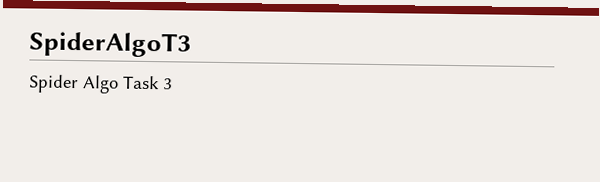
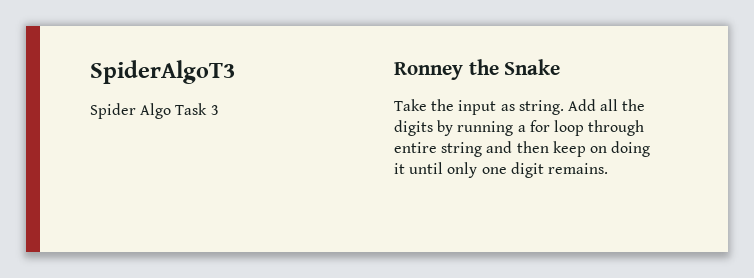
+ Ronney the Snake
+ Take the input as string. Add all the digits by running a for loop through entire string and then keep on doing it until only one digit remains.

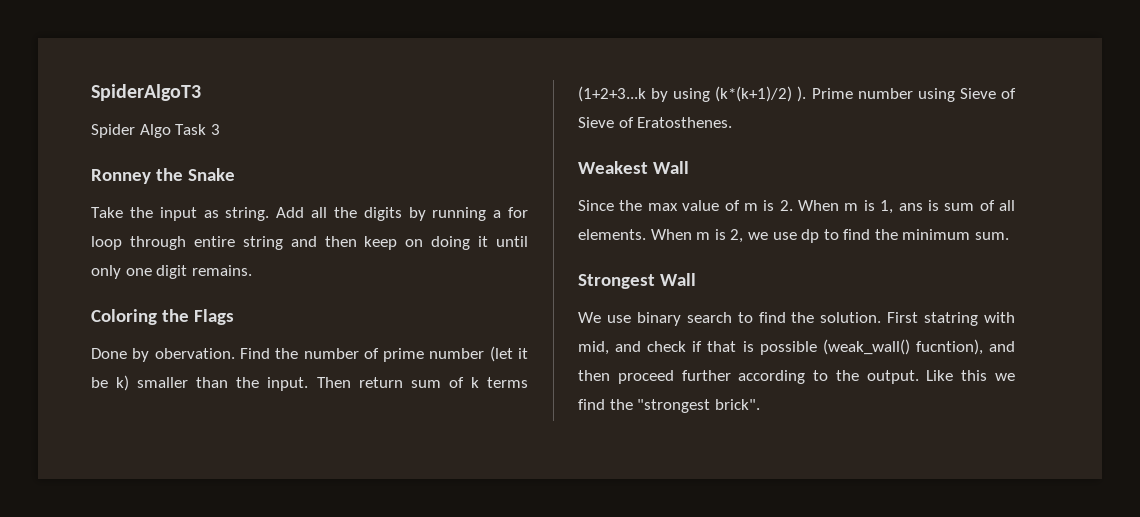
+ Coloring the Flags
+ Done by obervation. Find the number of prime number (let it be k) smaller than the input. Then return sum of k terms (1+2+3...k by using (k*(k+1)/2) ). Prime number using Sieve of Sieve of Eratosthenes.
+ Weakest Wall
+ Since the max value of m is 2. When m is 1, ans is sum of all elements. When m is 2, we use dp to find the minimum sum.
+ Strongest Wall
+ We use binary search to find the solution. First statring with mid, and check if that is possible (weak_wall() fucntion), and then proceed further according to the output. Like this we find the "strongest brick".

